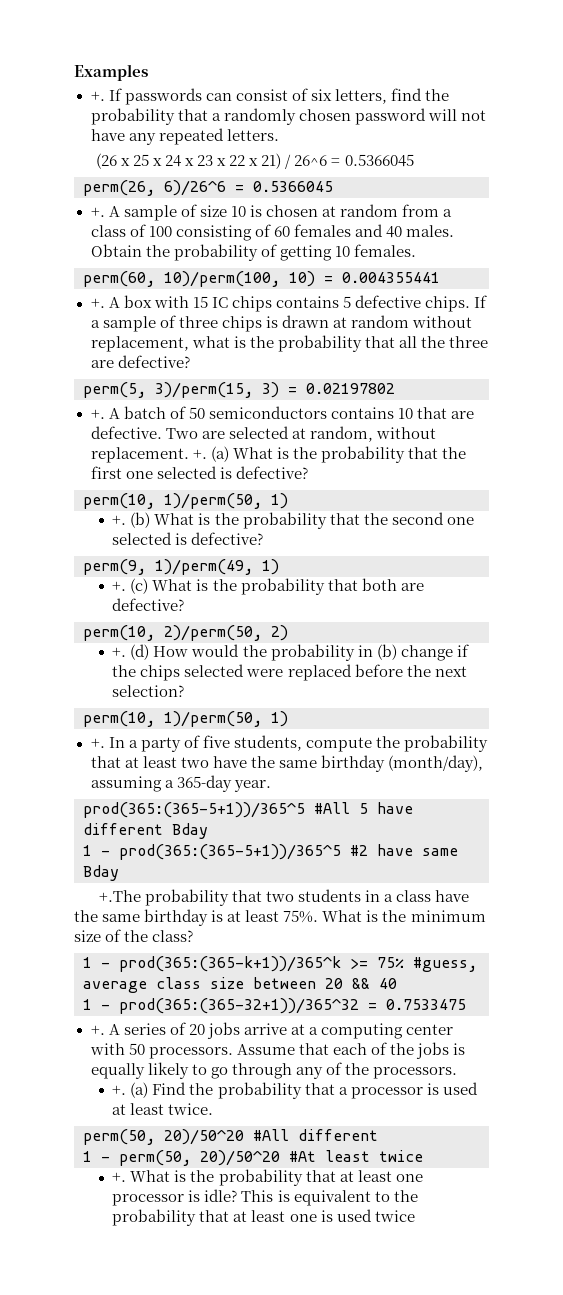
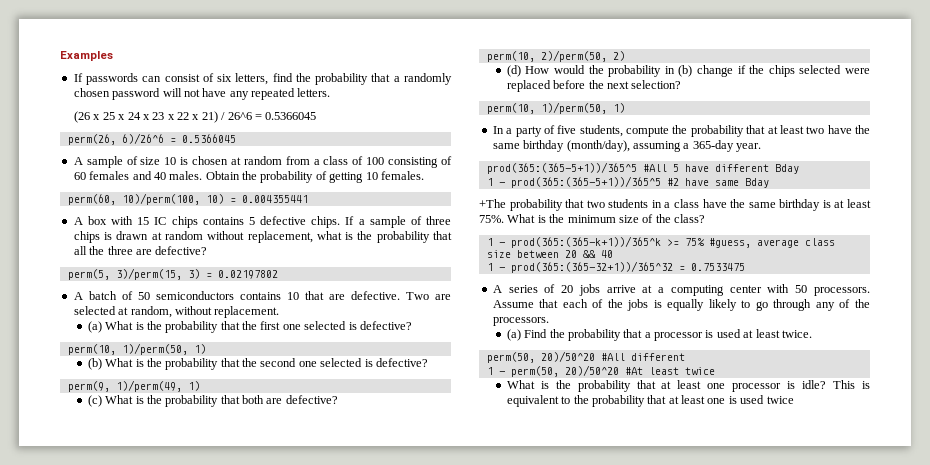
  Examples
- +. If passwords can consist of six letters, find the probability that a randomly chosen password will not have any repeated letters.
+ If passwords can consist of six letters, find the probability that a randomly chosen password will not have any repeated letters.
  perm(26, 6)/26^6 = 0.5366045
- +. A sample of size 10 is chosen at random from a class of 100 consisting of 60 females and 40 males.
+ A sample of size 10 is chosen at random from a class of 100 consisting of 60 females and 40 males.
  perm(60, 10)/perm(100, 10) = 0.004355441
- +. A box with 15 IC chips contains 5 defective chips.
+ A box with 15 IC chips contains 5 defective chips.
  perm(5, 3)/perm(15, 3) = 0.02197802
- +. A batch of 50 semiconductors contains 10 that are defective.
+ A batch of 50 semiconductors contains 10 that are defective.
- Two are selected at random, without replacement. +. (a) What is the probability that the first one selected is defective?
+ Two are selected at random, without replacement.
+ (a) What is the probability that the first one selected is defective?
  perm(10, 1)/perm(50, 1)
- +. (b) What is the probability that the second one selected is defective?
+ (b) What is the probability that the second one selected is defective?
  perm(9, 1)/perm(49, 1)
- +. (c) What is the probability that both are defective?
+ (c) What is the probability that both are defective?
  perm(10, 2)/perm(50, 2)
- +. (d) How would the probability in (b) change if the chips selected were replaced before the next selection?
+ (d) How would the probability in (b) change if the chips selected were replaced before the next selection?
  perm(10, 1)/perm(50, 1)
- +. In a party of five students, compute the probability that at least two have the same birthday (month/day), assuming a 365-day year.
+ In a party of five students, compute the probability that at least two have the same birthday (month/day), assuming a 365-day year.
- +.The probability that two students in a class have the same birthday is at least 75%.
+ +The probability that two students in a class have the same birthday is at least 75%.
  1 - prod(365:(365-32+1))/365^32 = 0.7533475
- +. A series of 20 jobs arrive at a computing center with 50 processors.
+ A series of 20 jobs arrive at a computing center with 50 processors.
  Assume that each of the jobs is equally likely to go through any of the processors.
- +. (a) Find the probability that a processor is used at least twice.
+ (a) Find the probability that a processor is used at least twice.
  1 - perm(50, 20)/50^20 #At least twice
- +. What is the probability that at least one processor is idle?
+ What is the probability that at least one processor is idle?

